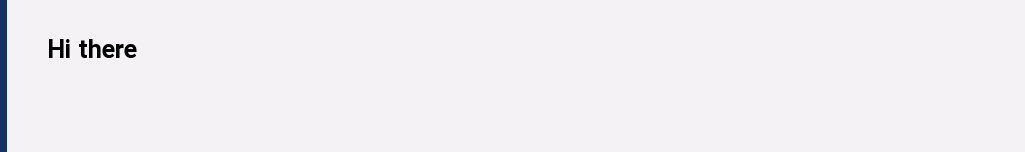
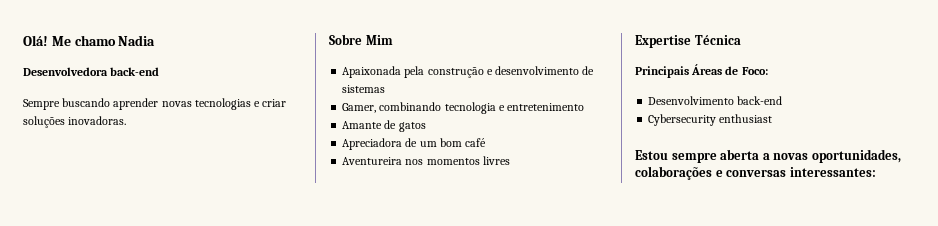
- Hi there
+ Olá! Me chamo Nadia
+ Desenvolvedora back-end
+ Sempre buscando aprender novas tecnologias e criar soluções inovadoras.
+ Sobre Mim
+ Apaixonada pela construção e desenvolvimento de sistemas
+ Gamer, combinando tecnologia e entretenimento
+ Amante de gatos
+ Apreciadora de um bom café
+ Aventureira nos momentos livres
+ Expertise Técnica
+ Principais Áreas de Foco:
+ Desenvolvimento back-end
+ Cybersecurity enthusiast
+ Estou sempre aberta a novas oportunidades, colaborações e conversas interessantes:

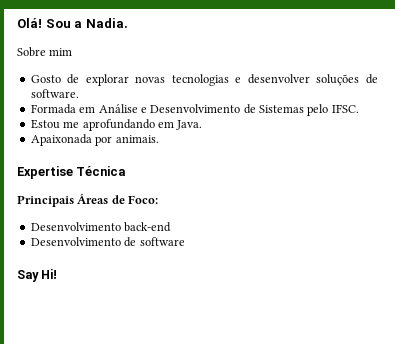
- Me chamo Nadia
- Desenvolvedora back-end
- Sempre buscando aprender novas tecnologias e criar soluções inovadoras.
- Sobre Mim
- Apaixonada pela construção e desenvolvimento de sistemas
- Gamer, combinando tecnologia e entretenimento
- Amante de gatos
- Apreciadora de um bom café
- Aventureira nos momentos livres
+ Sou a Nadia.
+ Sobre mim
+ Gosto de explorar novas tecnologias e desenvolver soluções de software.
+ Formada em Análise e Desenvolvimento de Sistemas pelo IFSC.
+ Estou me aprofundando em Java.
+ Apaixonada por animais.
- Cybersecurity enthusiast
- Estou sempre aberta a novas oportunidades, colaborações e conversas interessantes:
+ Desenvolvimento de software
+ Say Hi!

